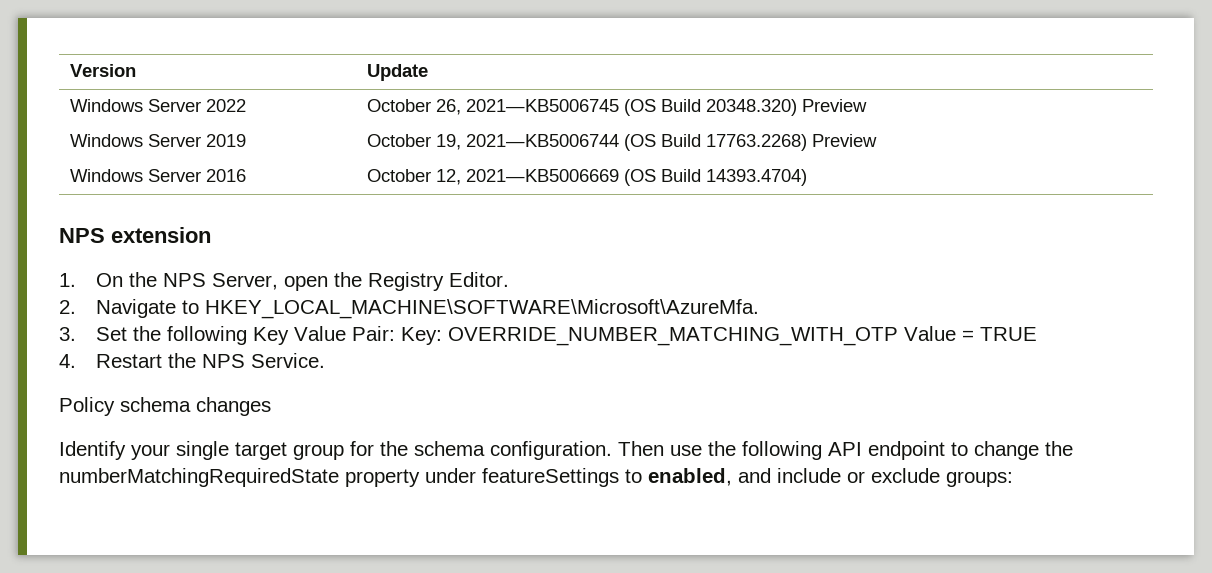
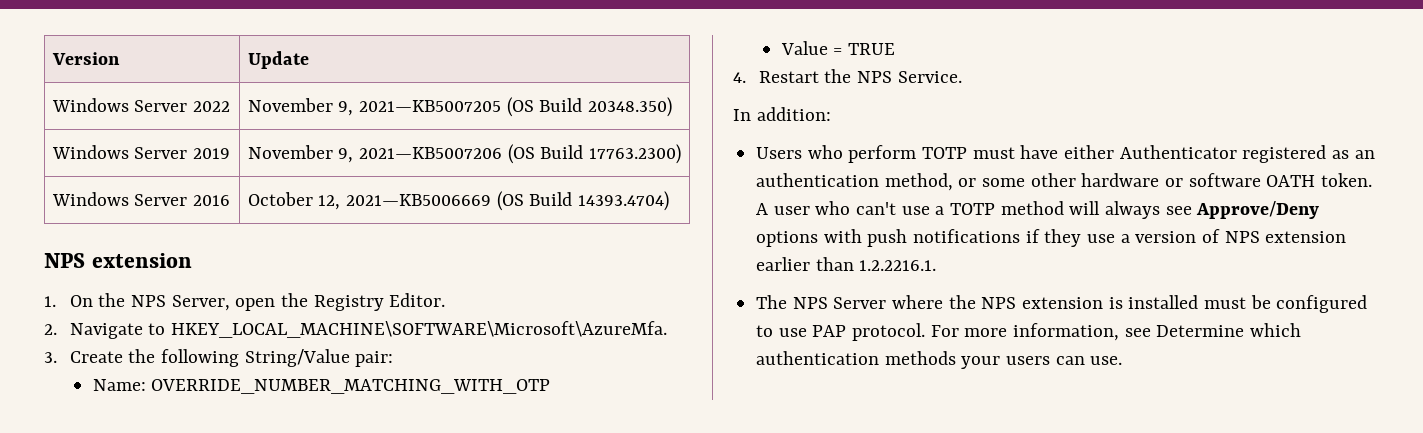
- Windows Server 2022 | October 26, 2021—KB5006745 (OS Build 20348.320) Preview
- Windows Server 2019 | October 19, 2021—KB5006744 (OS Build 17763.2268) Preview
+ Windows Server 2022 | November 9, 2021—KB5007205 (OS Build 20348.350)
+ Windows Server 2019 | November 9, 2021—KB5007206 (OS Build 17763.2300)
- 3. Set the following Key Value Pair: Key: OVERRIDE_NUMBER_MATCHING_WITH_OTP Value = TRUE
+ 3. Create the following String/Value pair:
+ Name: OVERRIDE_NUMBER_MATCHING_WITH_OTP
+ Value = TRUE
- Policy schema changes
- Identify your single target group for the schema configuration. Then use the following API endpoint to change the numberMatchingRequiredState property under featureSettings to enabled, and include or exclude groups:
+ In addition:
+ Users who perform TOTP must have either Authenticator registered as an authentication method, or some other hardware or software OATH token. A user who can't use a TOTP method will always see Approve/Deny options with push notifications if they use a version of NPS extension earlier than 1.2.2216.1.
+ The NPS Server where the NPS extension is installed must be configured to use PAP protocol. For more information, see Determine which authentication methods your users can use.

